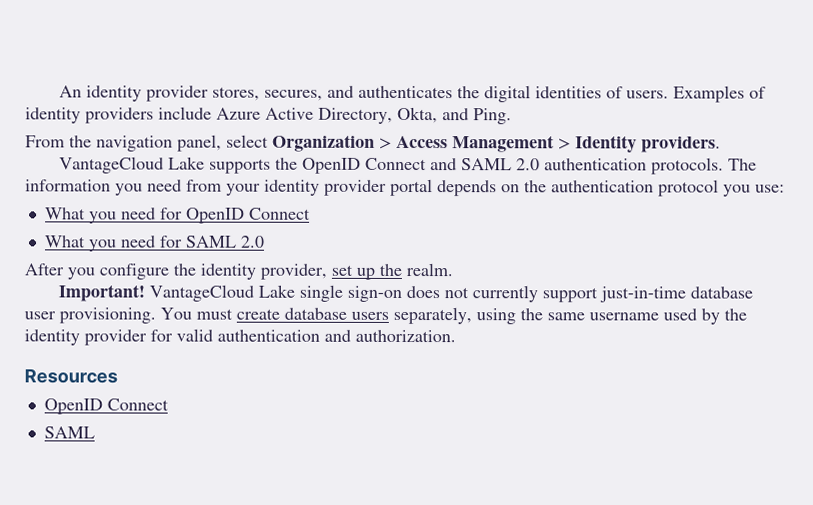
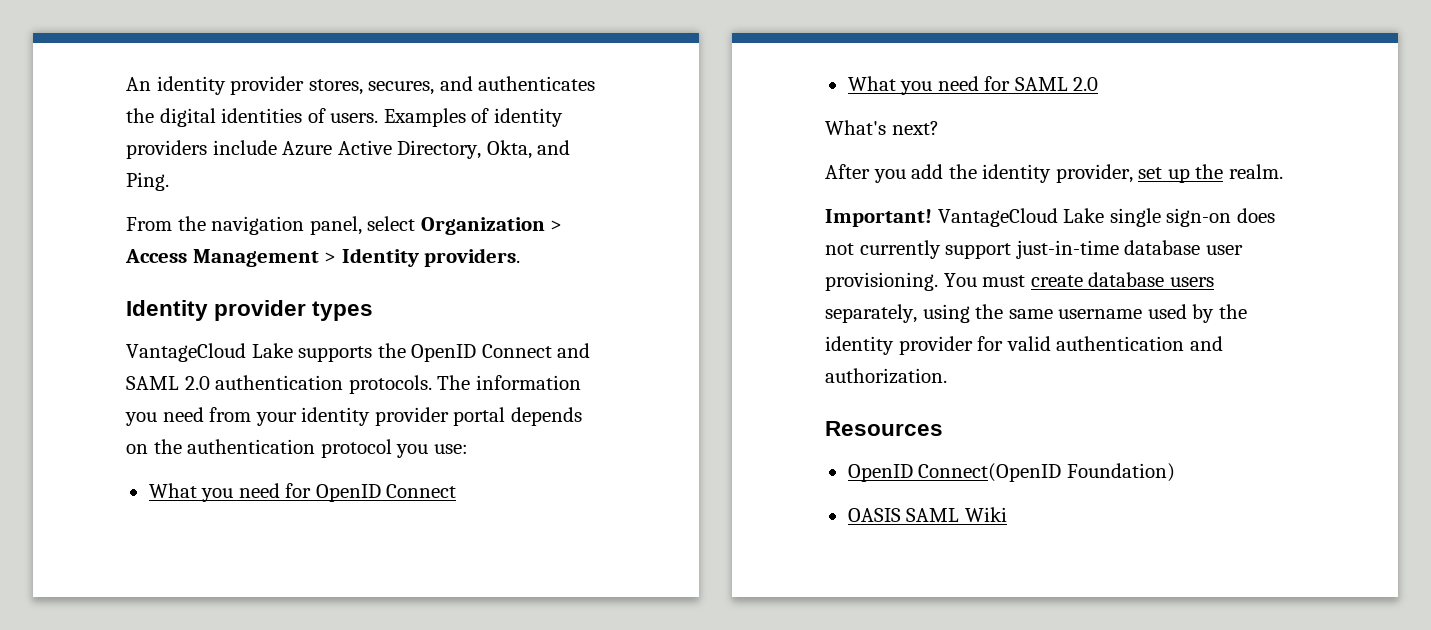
+ Identity provider types
+ What's next?
- After you configure the identity provider, set up the realm.
+ After you add the identity provider, set up the realm.
  Resources
- OpenID Connect
- SAML
+ OpenID Connect(OpenID Foundation)
+ OASIS SAML Wiki

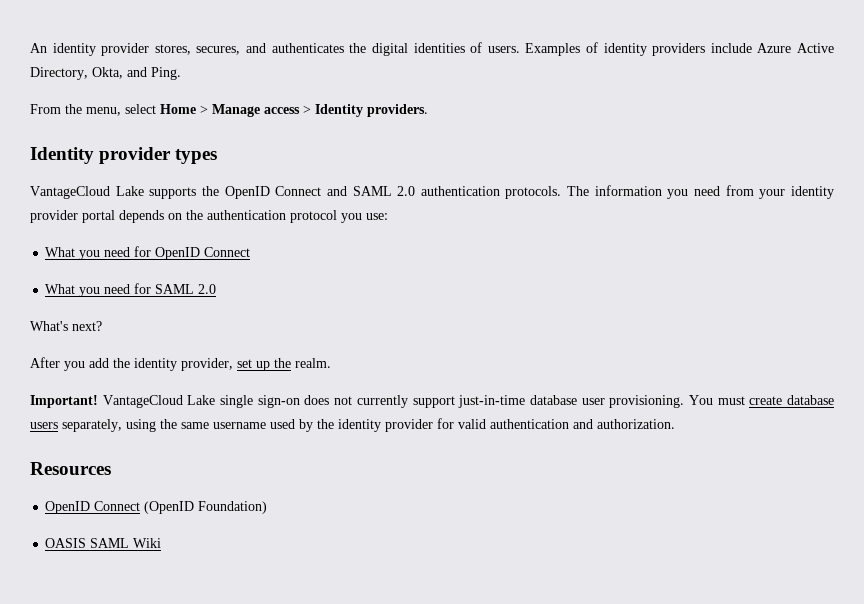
- From the navigation panel, select Organization > Access Management > Identity providers.
+ From the menu, select Home > Manage access > Identity providers.
- OpenID Connect(OpenID Foundation)
+ OpenID Connect (OpenID Foundation)

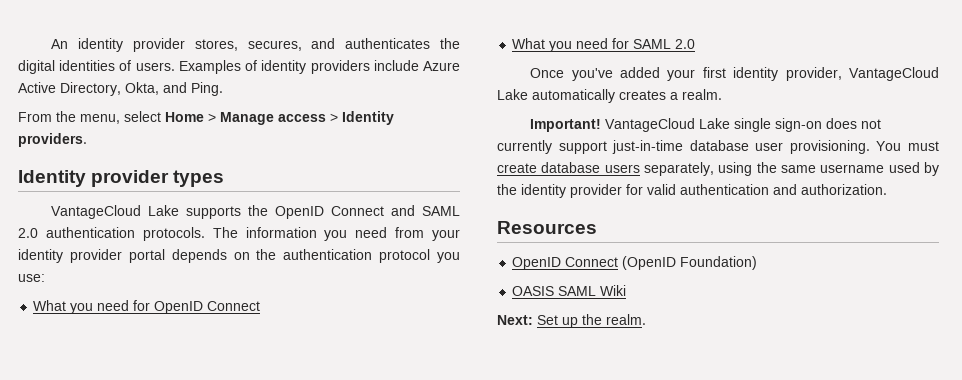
- What's next?
- After you add the identity provider, set up the realm.
+ Once you've added your first identity provider, VantageCloud Lake automatically creates a realm.
+ Next: Set up the realm.

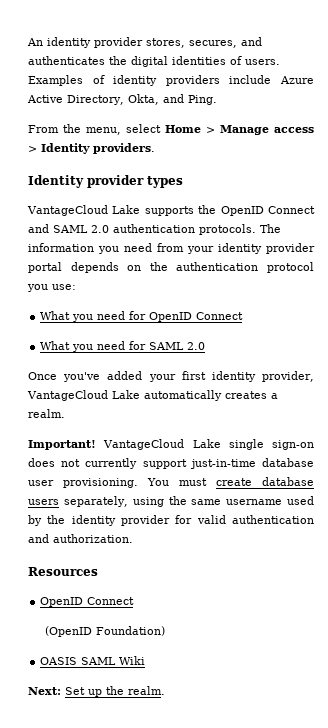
  Resources
- OpenID Connect (OpenID Foundation)
+ OpenID Connect
+ (OpenID Foundation)

